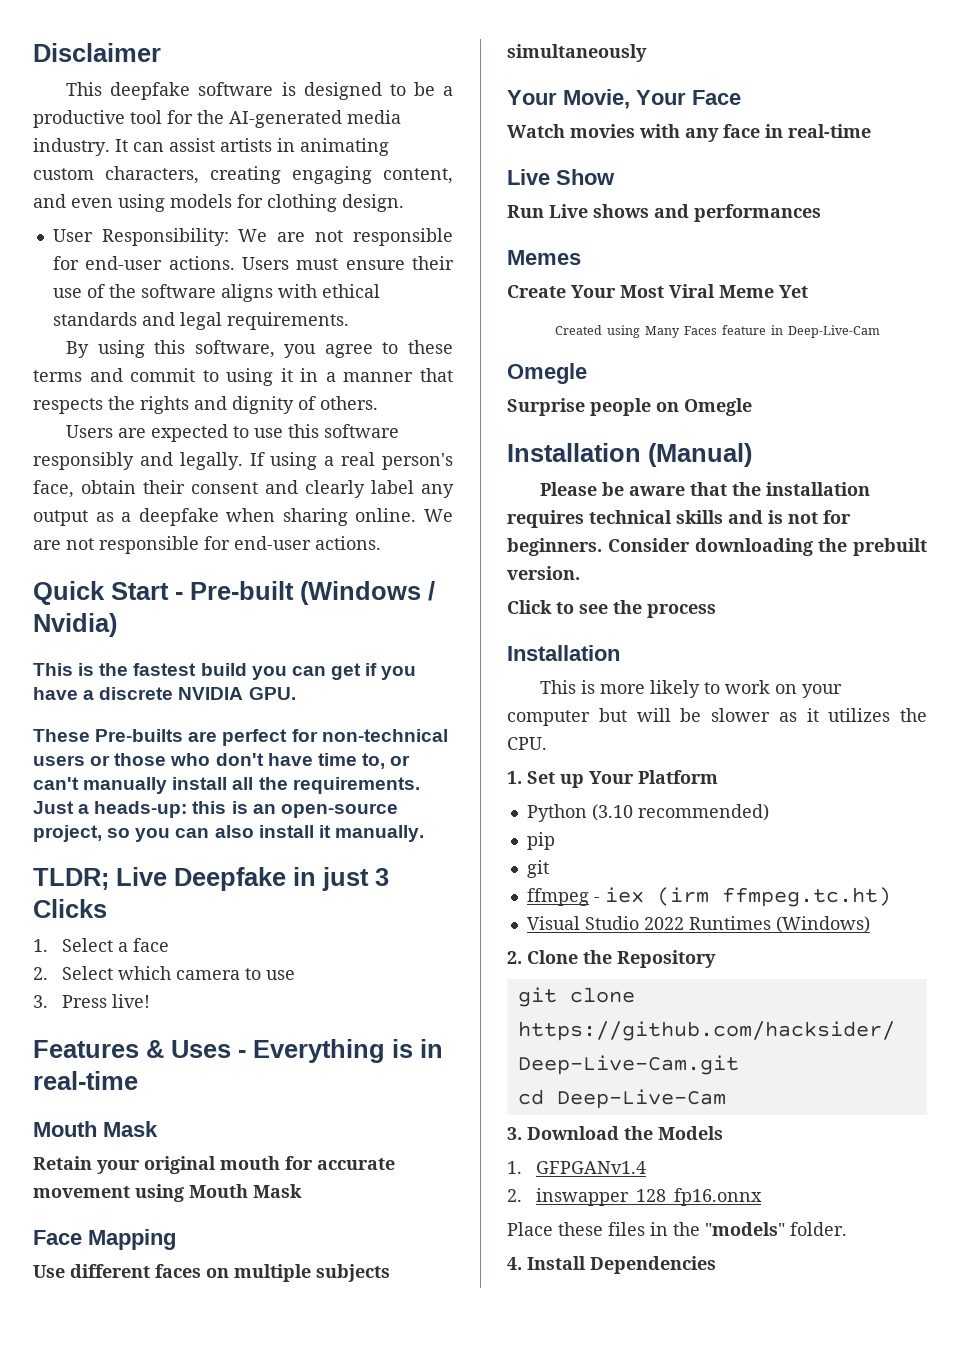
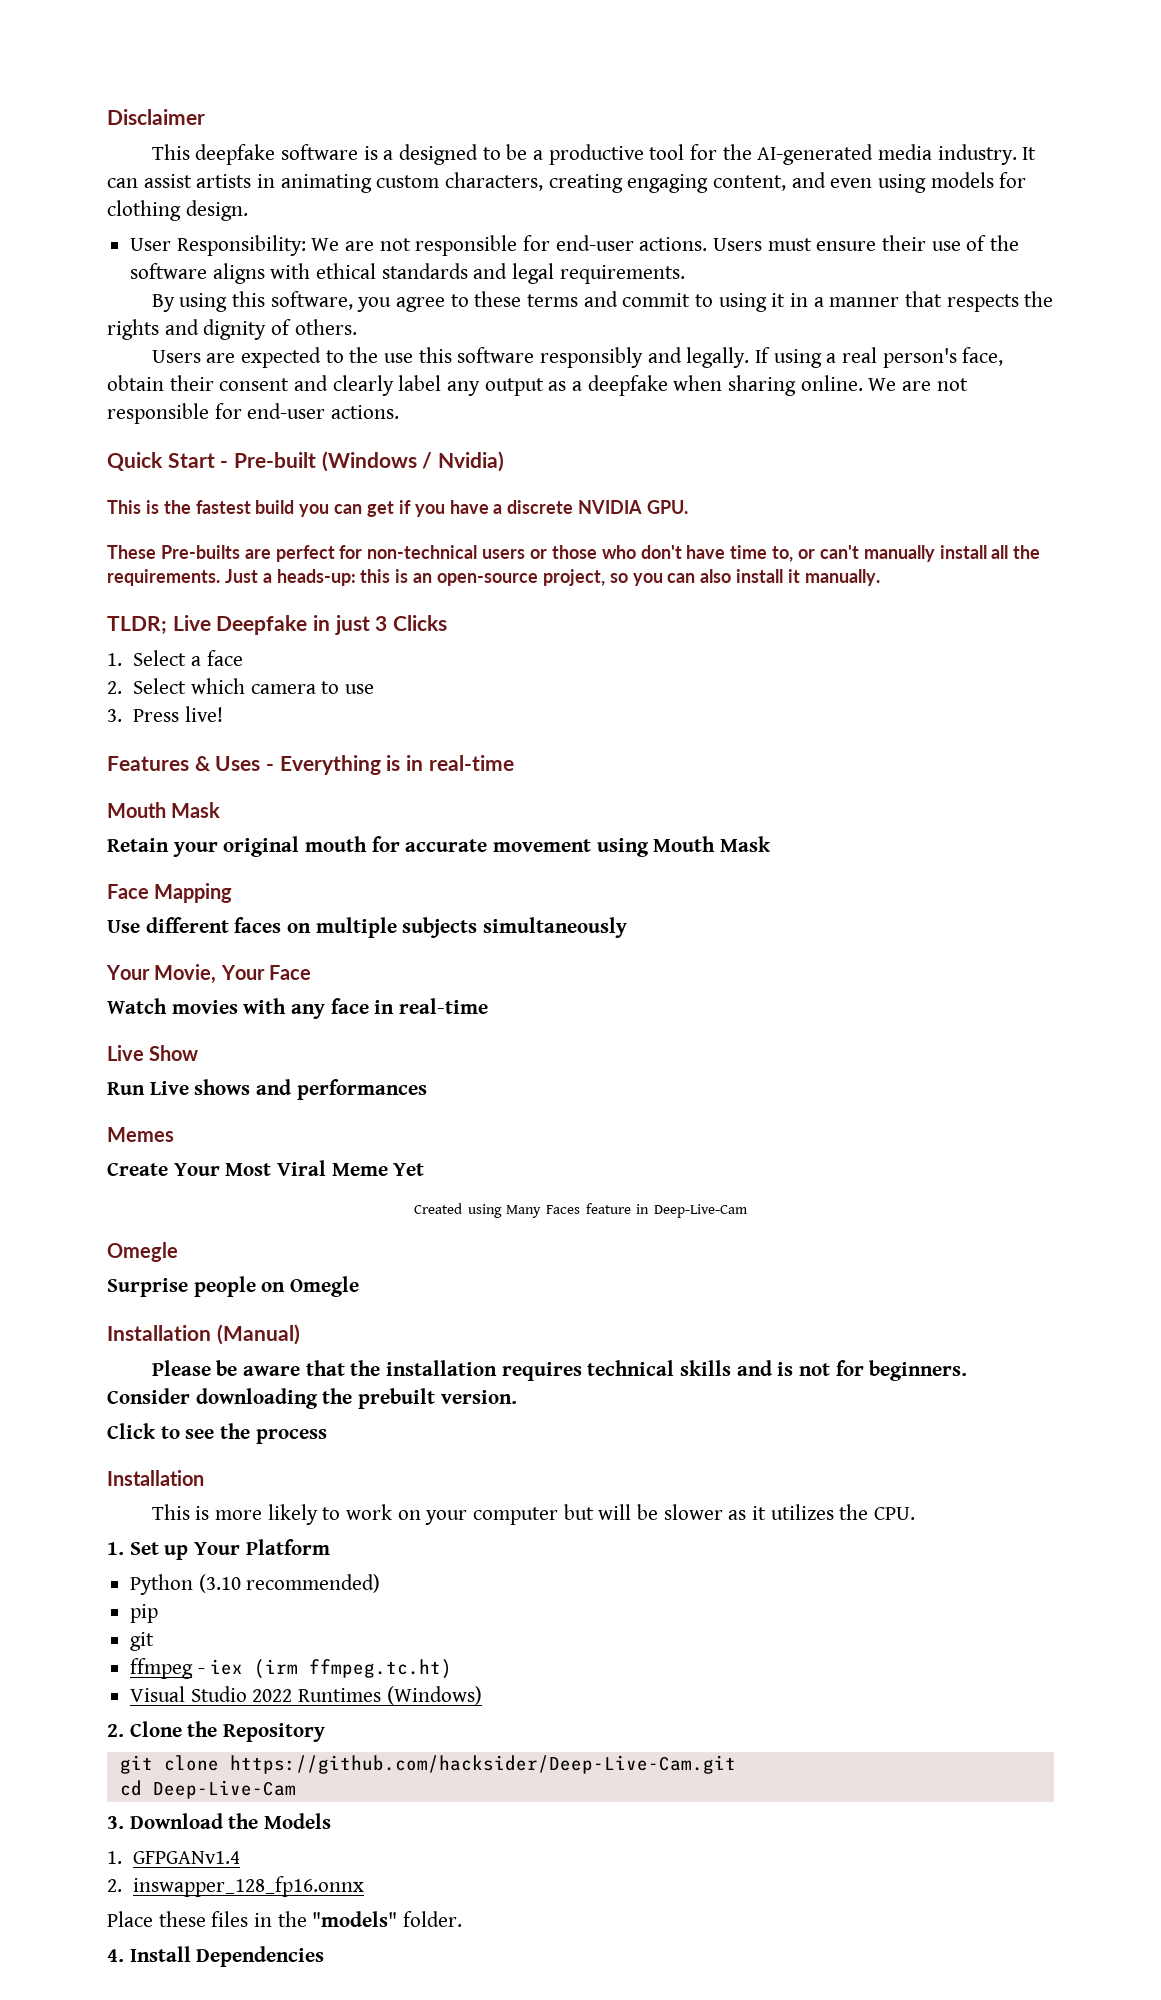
- This deepfake software is designed to be a productive tool for the AI-generated media industry.
+ This deepfake software is a designed to be a productive tool for the AI-generated media industry.
- Users are expected to use this software responsibly and legally.
+ Users are expected to the use this software responsibly and legally.

